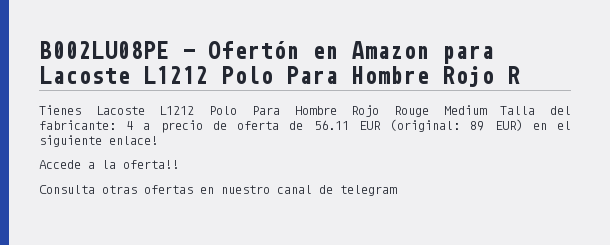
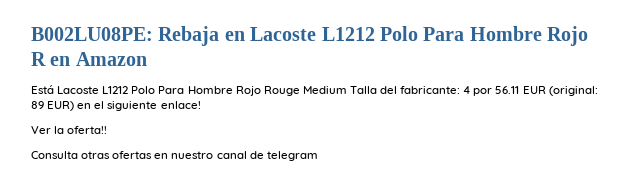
- B002LU08PE - Ofertón en Amazon para Lacoste L1212 Polo Para Hombre Rojo R
- Tienes Lacoste L1212 Polo Para Hombre Rojo Rouge Medium Talla del fabricante: 4 a precio de oferta de 56.11 EUR (original: 89 EUR) en el siguiente enlace!
+ B002LU08PE: Rebaja en Lacoste L1212 Polo Para Hombre Rojo R en Amazon
+ Está Lacoste L1212 Polo Para Hombre Rojo Rouge Medium Talla del fabricante: 4 por 56.11 EUR (original: 89 EUR) en el siguiente enlace!
- Accede a la oferta!!
+ Ver la oferta!!

